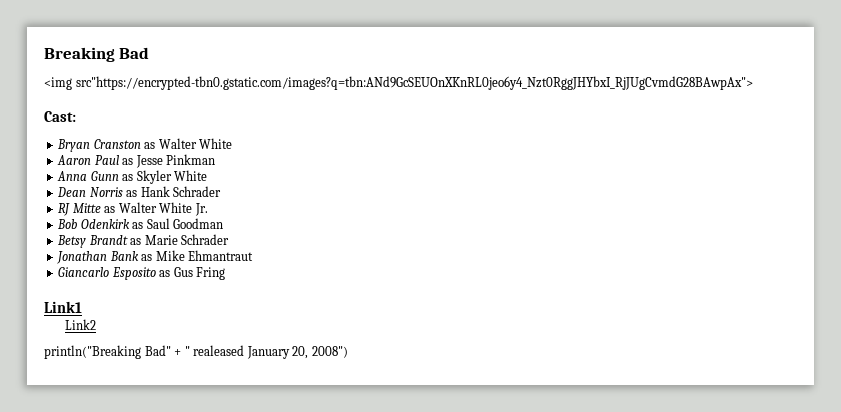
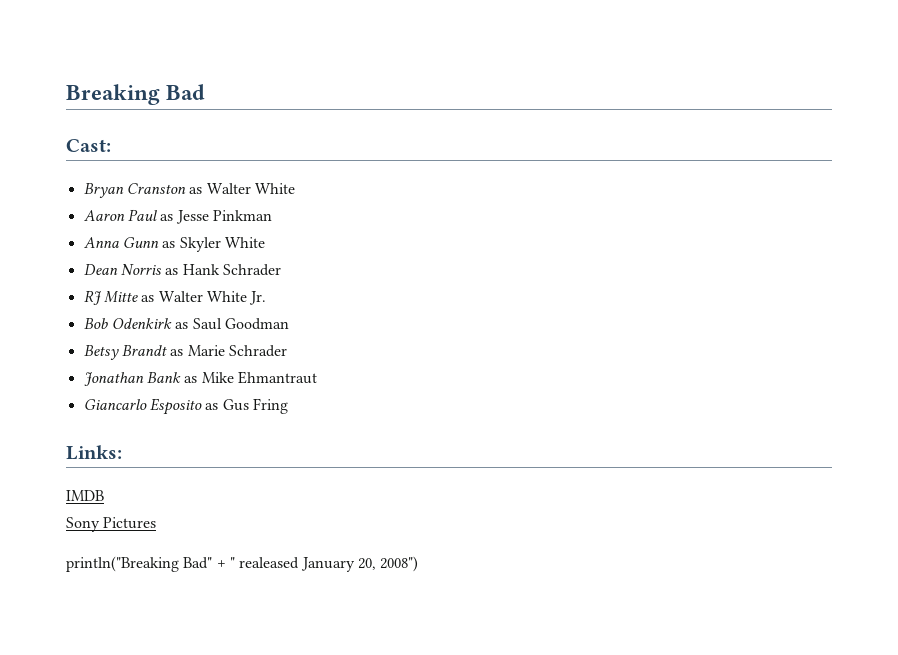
- <img src"https://encrypted-tbn0.gstatic.com/images?q=tbn:ANd9GcSEUOnXKnRL0jeo6y4_Nzt0RggJHYbxI_RjJUgCvmdG28BAwpAx">
- Link1
- Link2
+ Links:
+ IMDB
+ Sony Pictures

